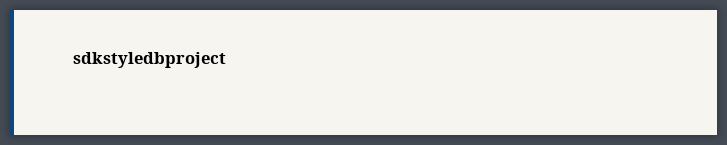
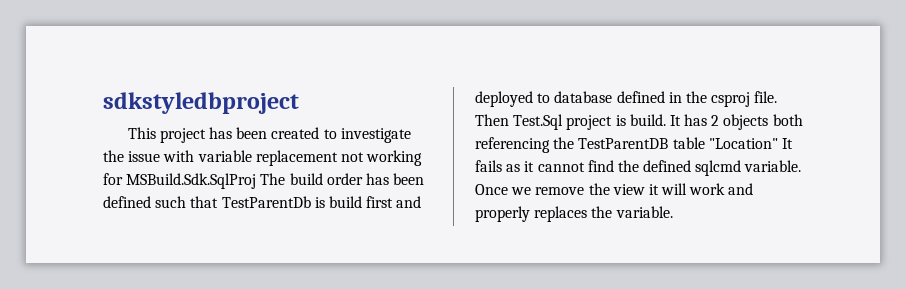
+ This project has been created to investigate the issue with variable replacement not working for MSBuild.Sdk.SqlProj The build order has been defined such that TestParentDb is build first and deployed to database defined in the csproj file. Then Test.Sql project is build. It has 2 objects both referencing the TestParentDB table "Location" It fails as it cannot find the defined sqlcmd variable. Once we remove the view it will work and properly replaces the variable.

